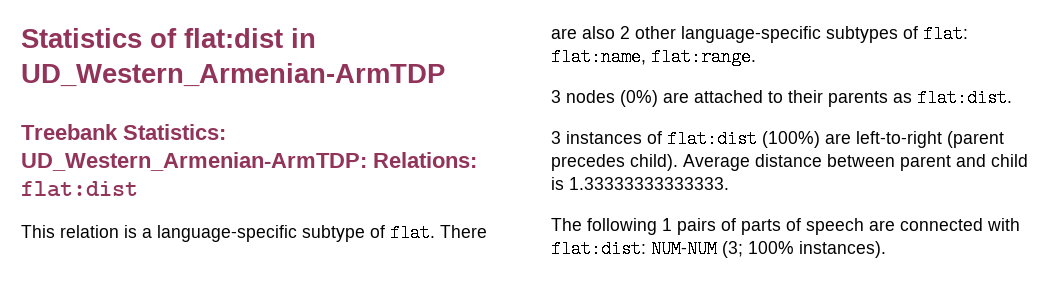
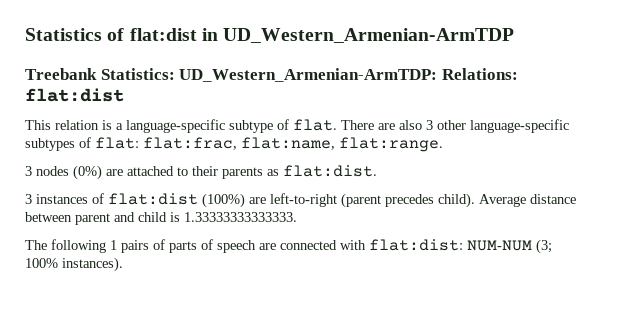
- There are also 2 other language-specific subtypes of flat: flat:name, flat:range.
+ There are also 3 other language-specific subtypes of flat: flat:frac, flat:name, flat:range.

